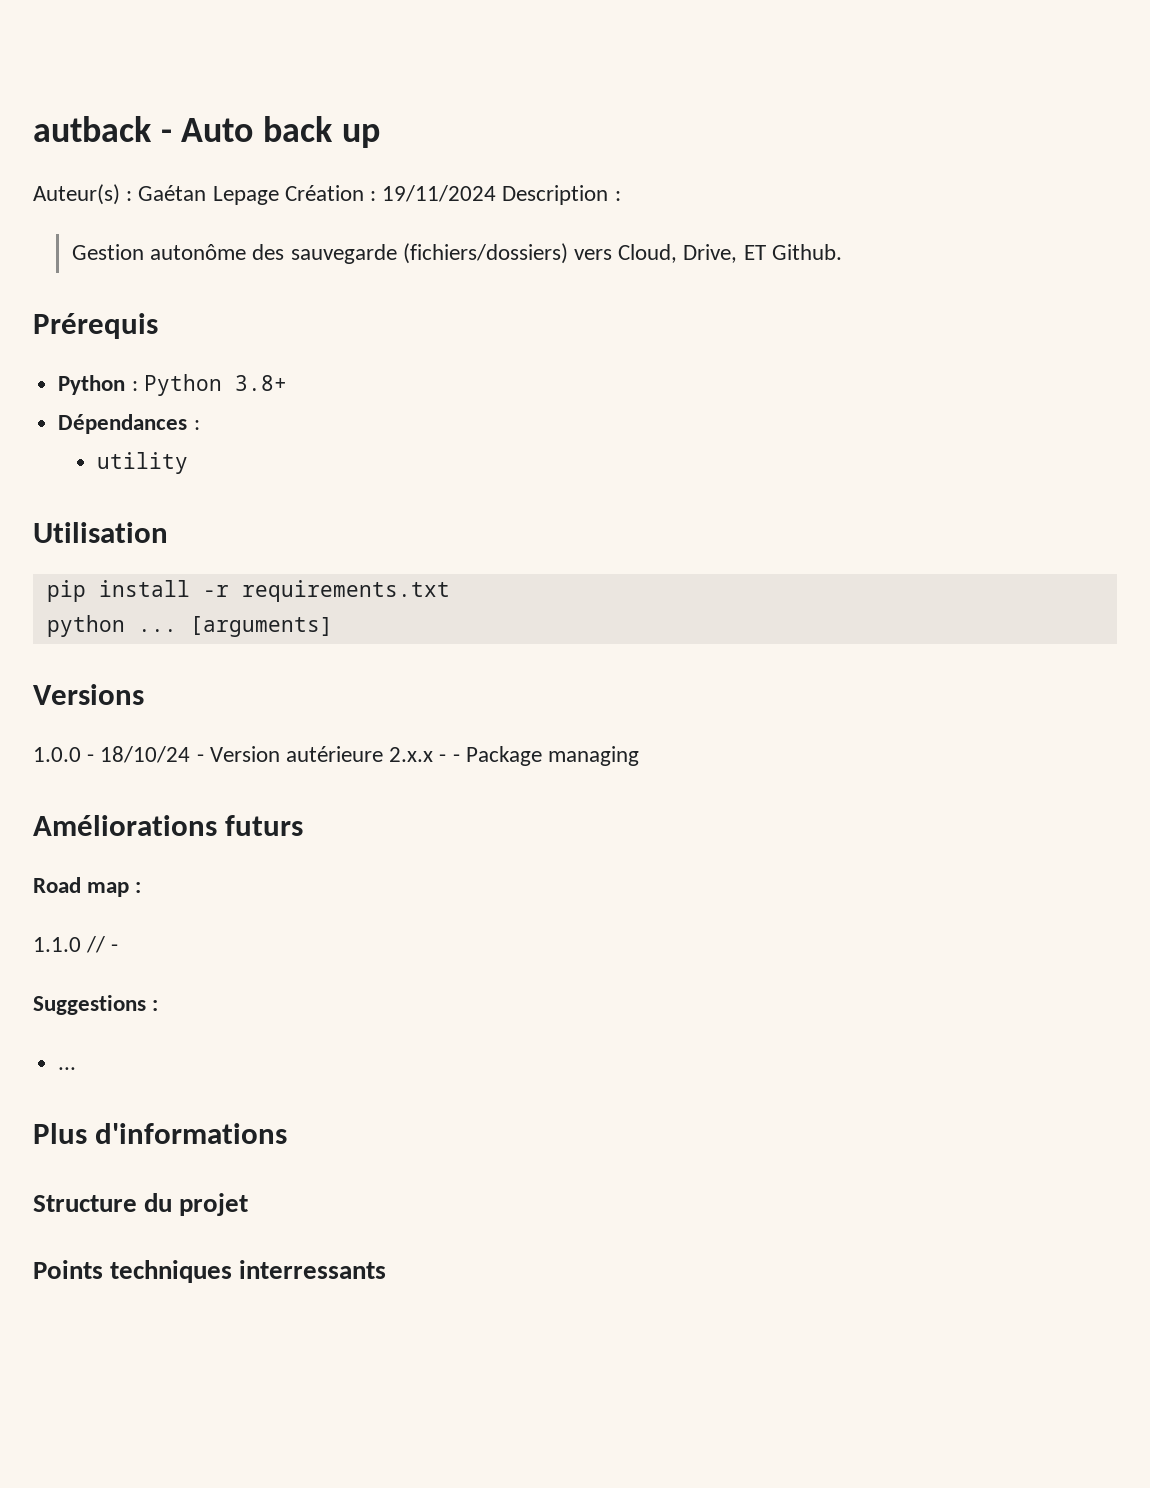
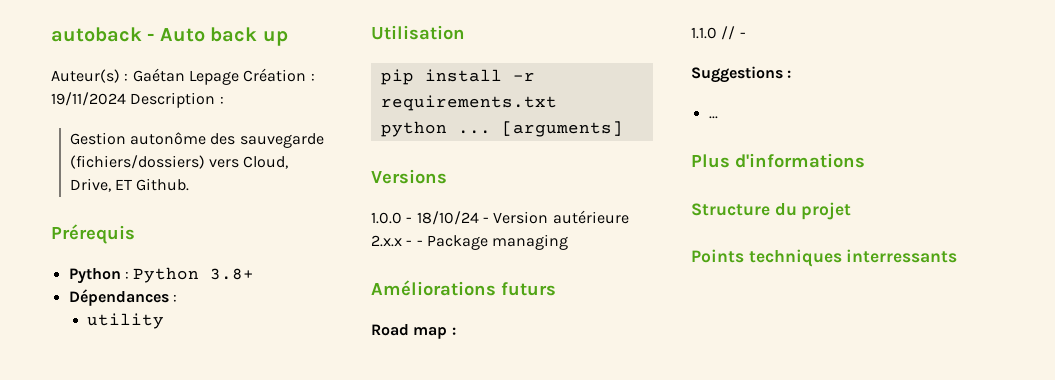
- autback - Auto back up
+ autoback - Auto back up

